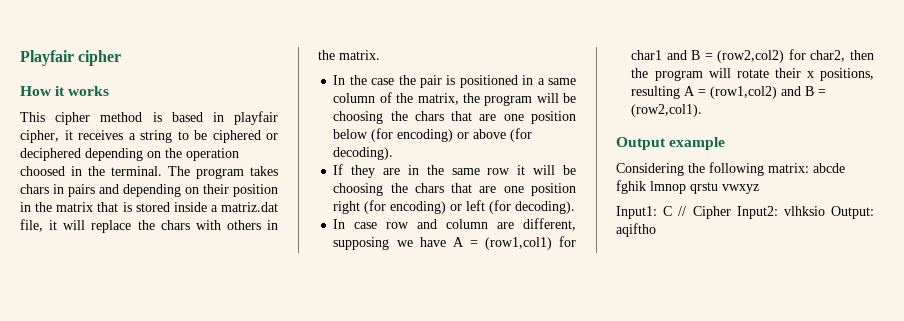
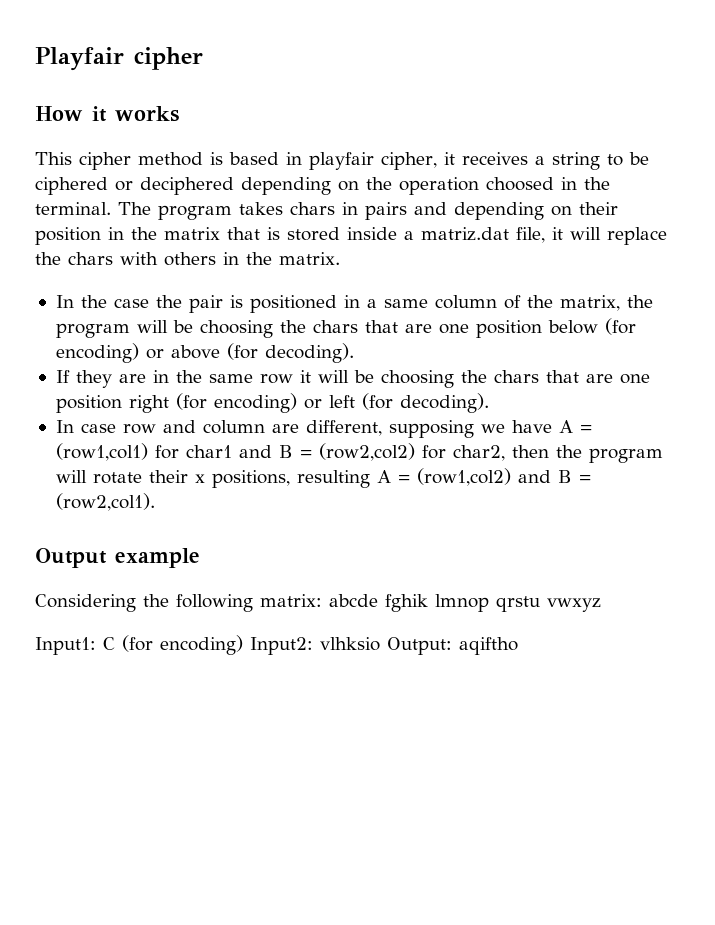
- Input1: C // Cipher Input2: vlhksio Output: aqiftho
+ Input1: C (for encoding) Input2: vlhksio Output: aqiftho

